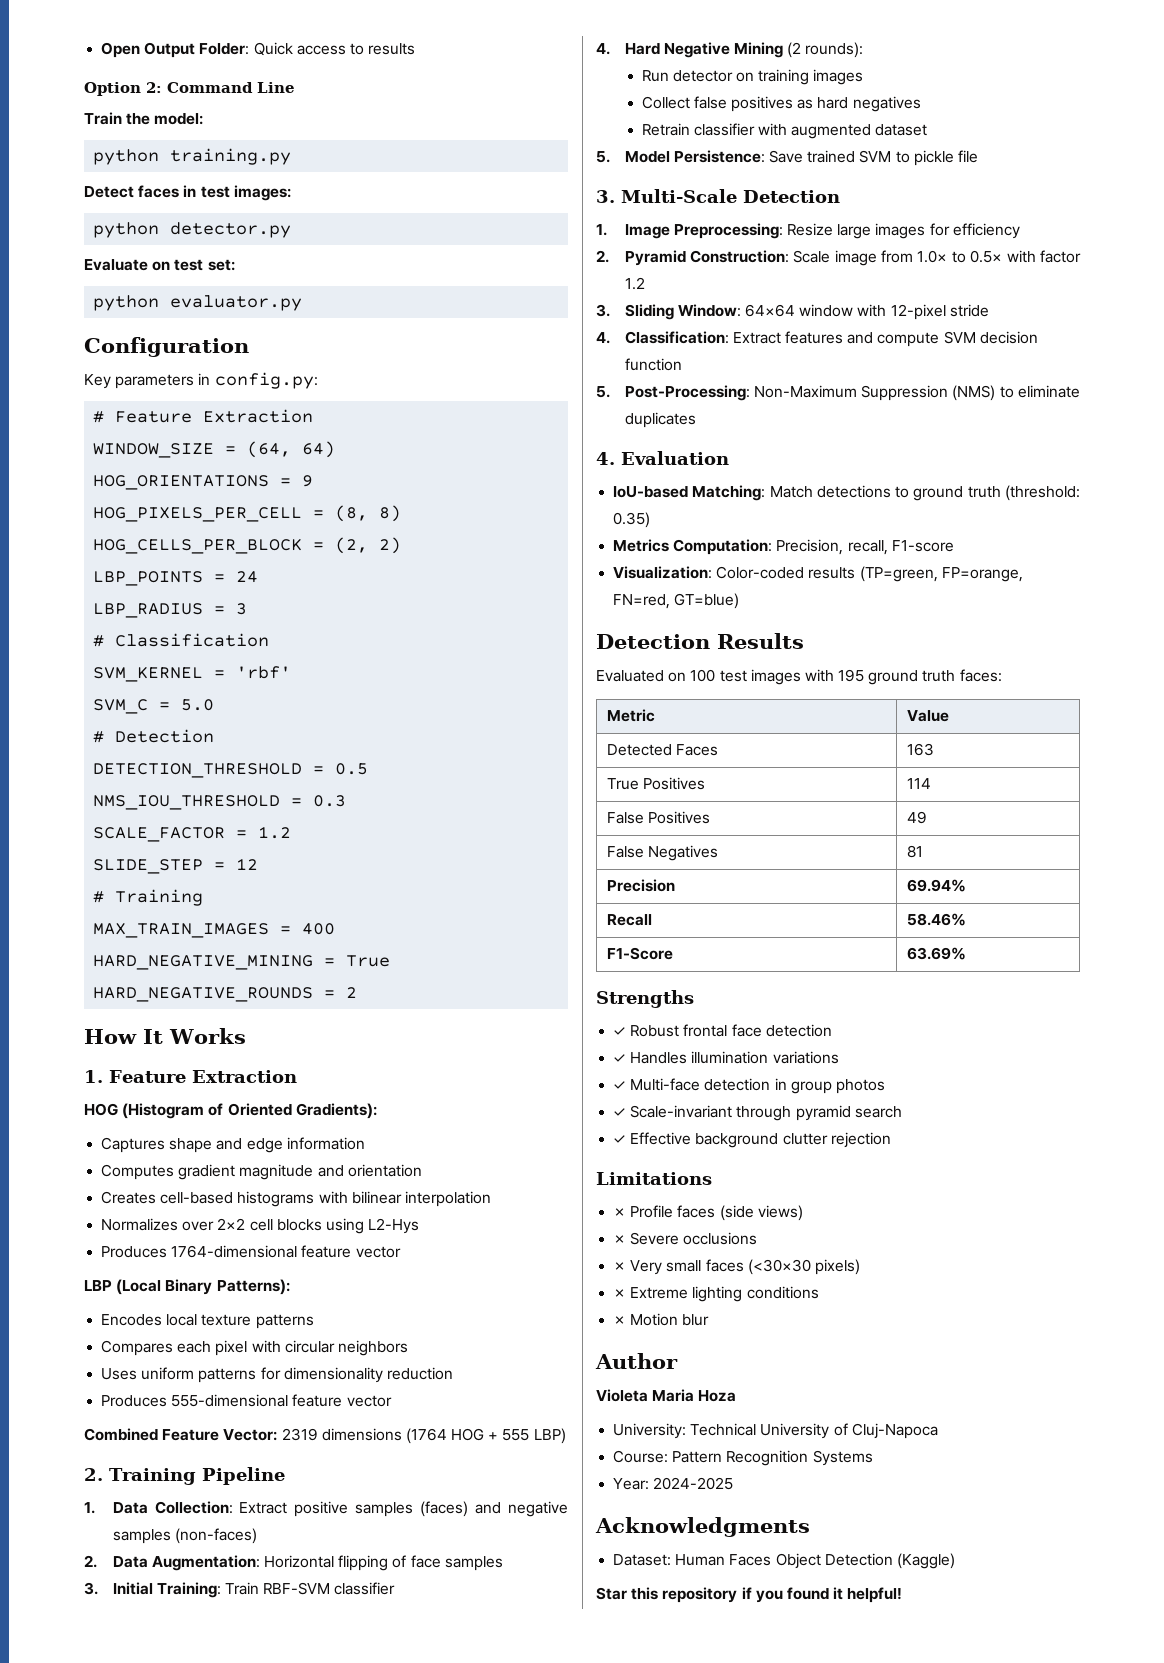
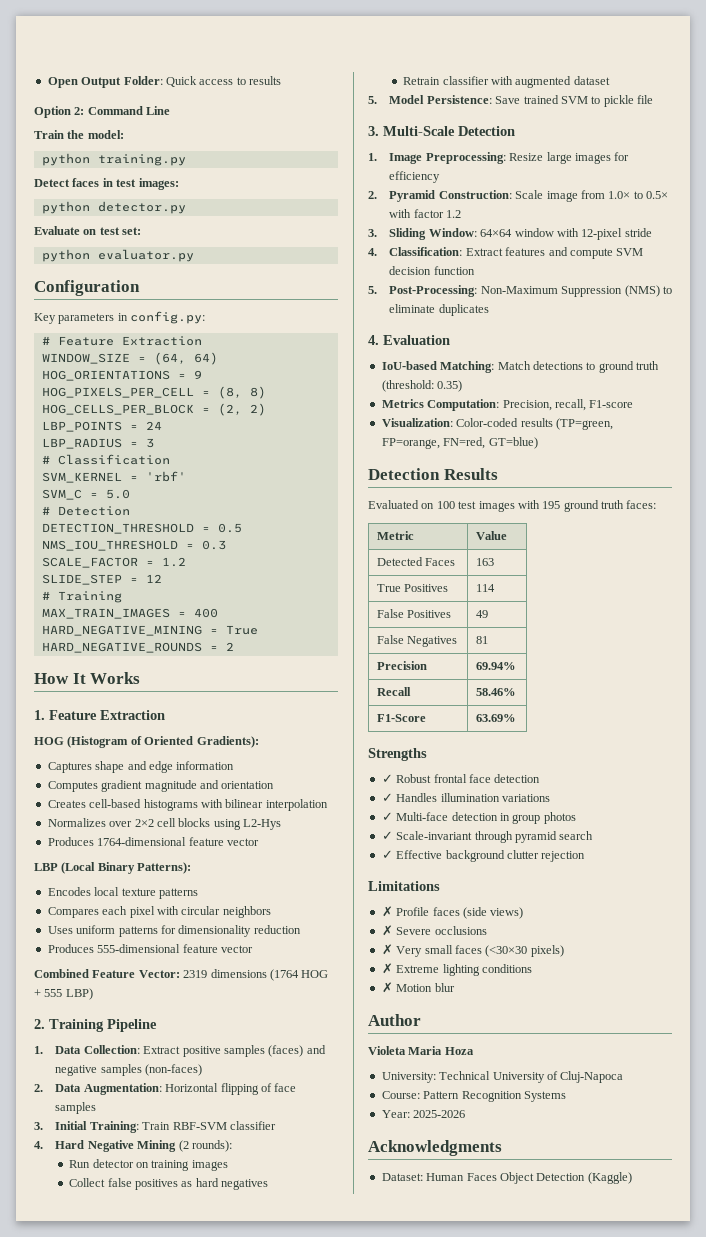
- Year: 2024-2025
+ Year: 2025-2026
- Star this repository if you found it helpful!

